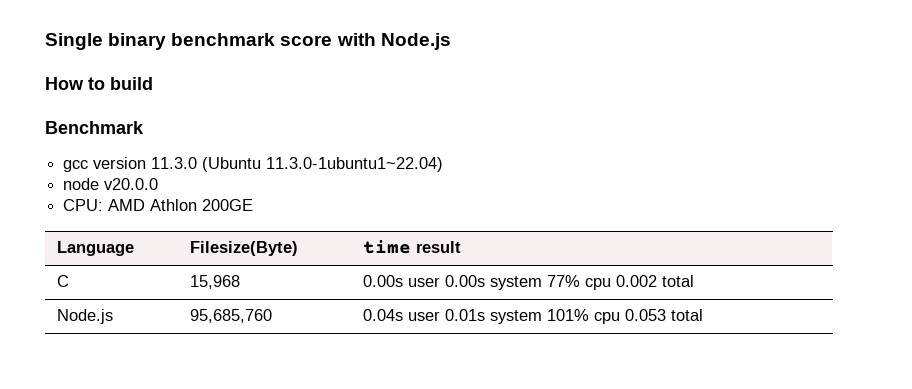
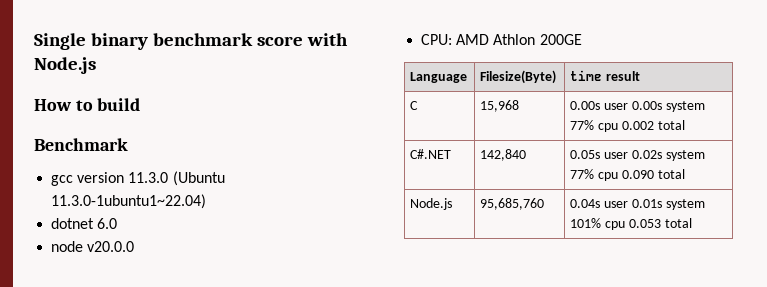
+ dotnet 6.0
+ C#.NET | 142,840 | 0.05s user 0.02s system 77% cpu 0.090 total

